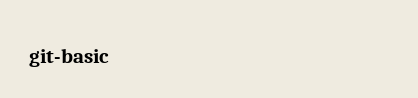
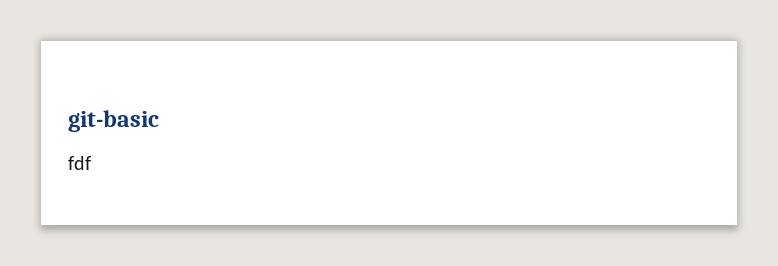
+ fdf

